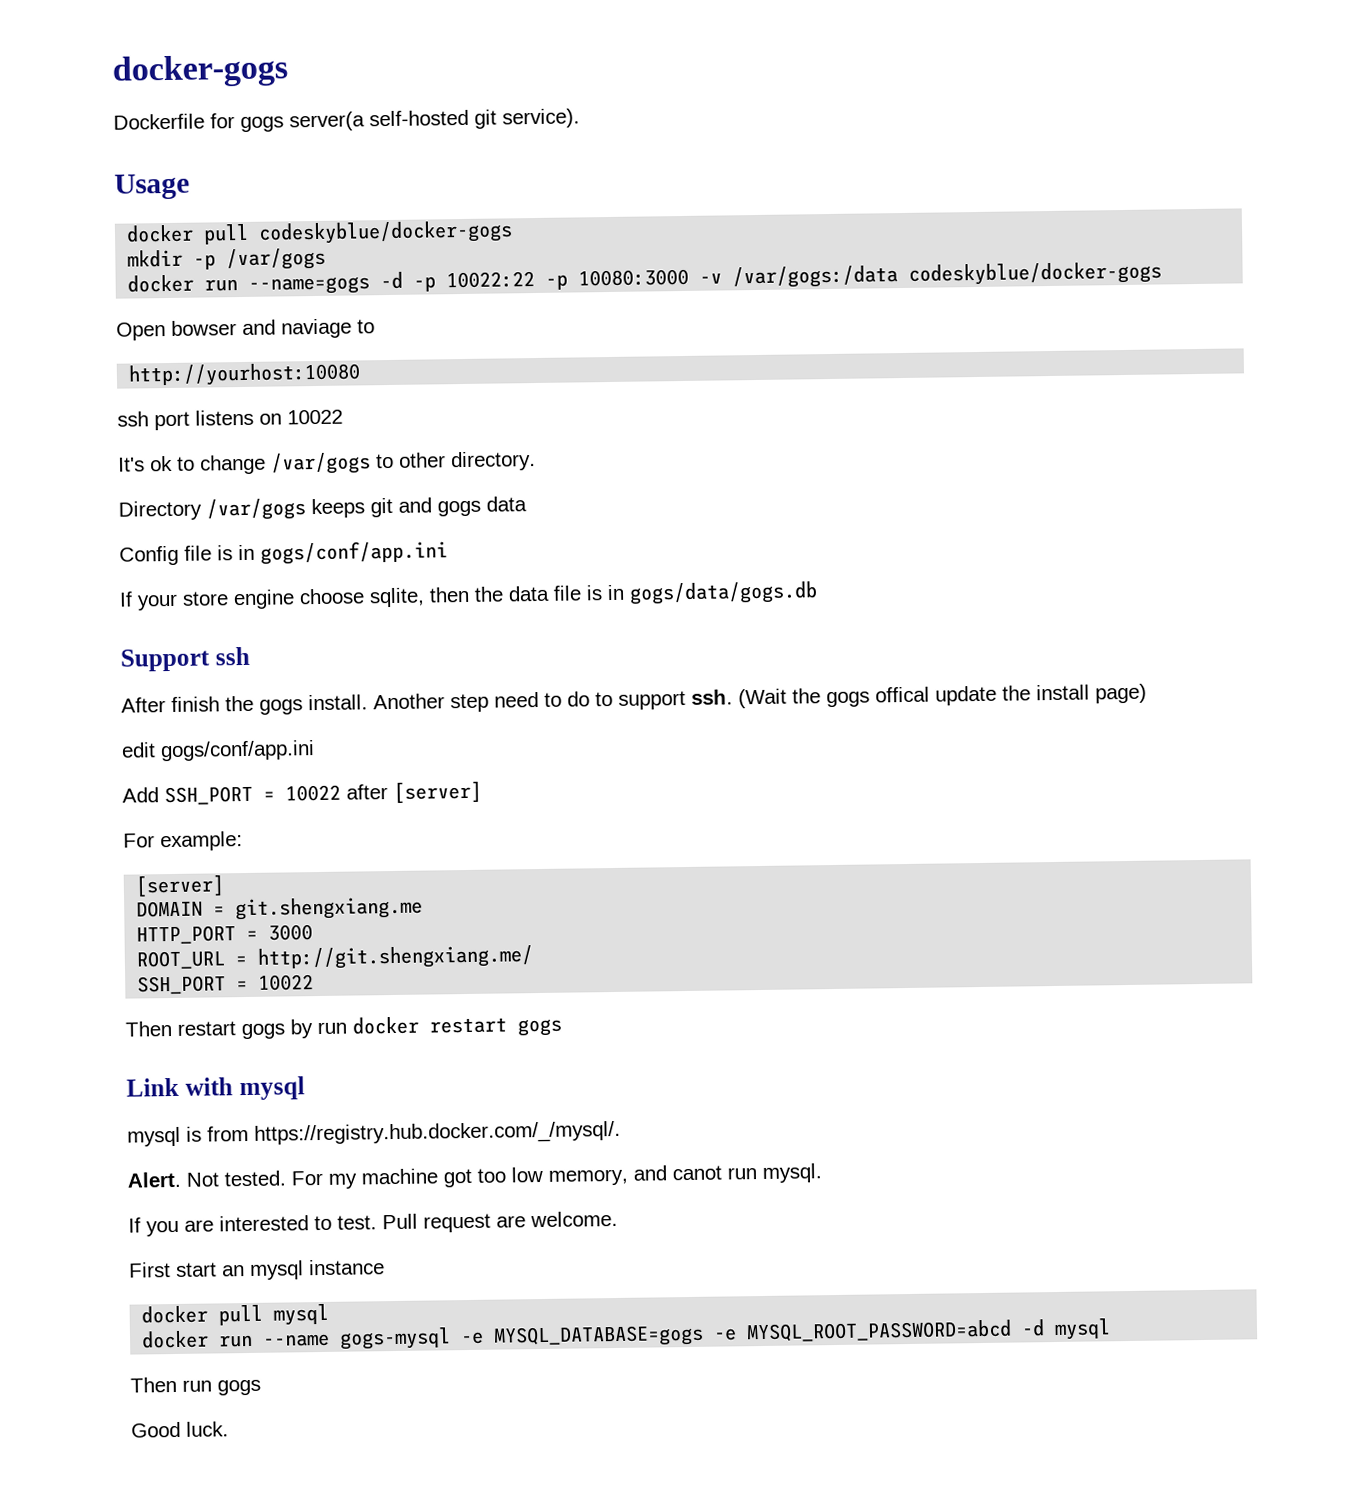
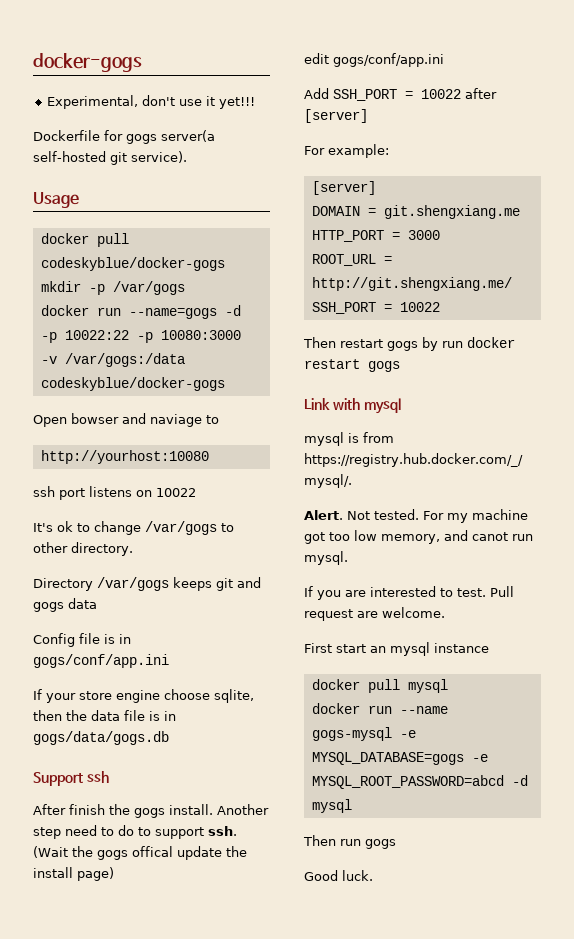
+ Experimental, don't use it yet!!!

